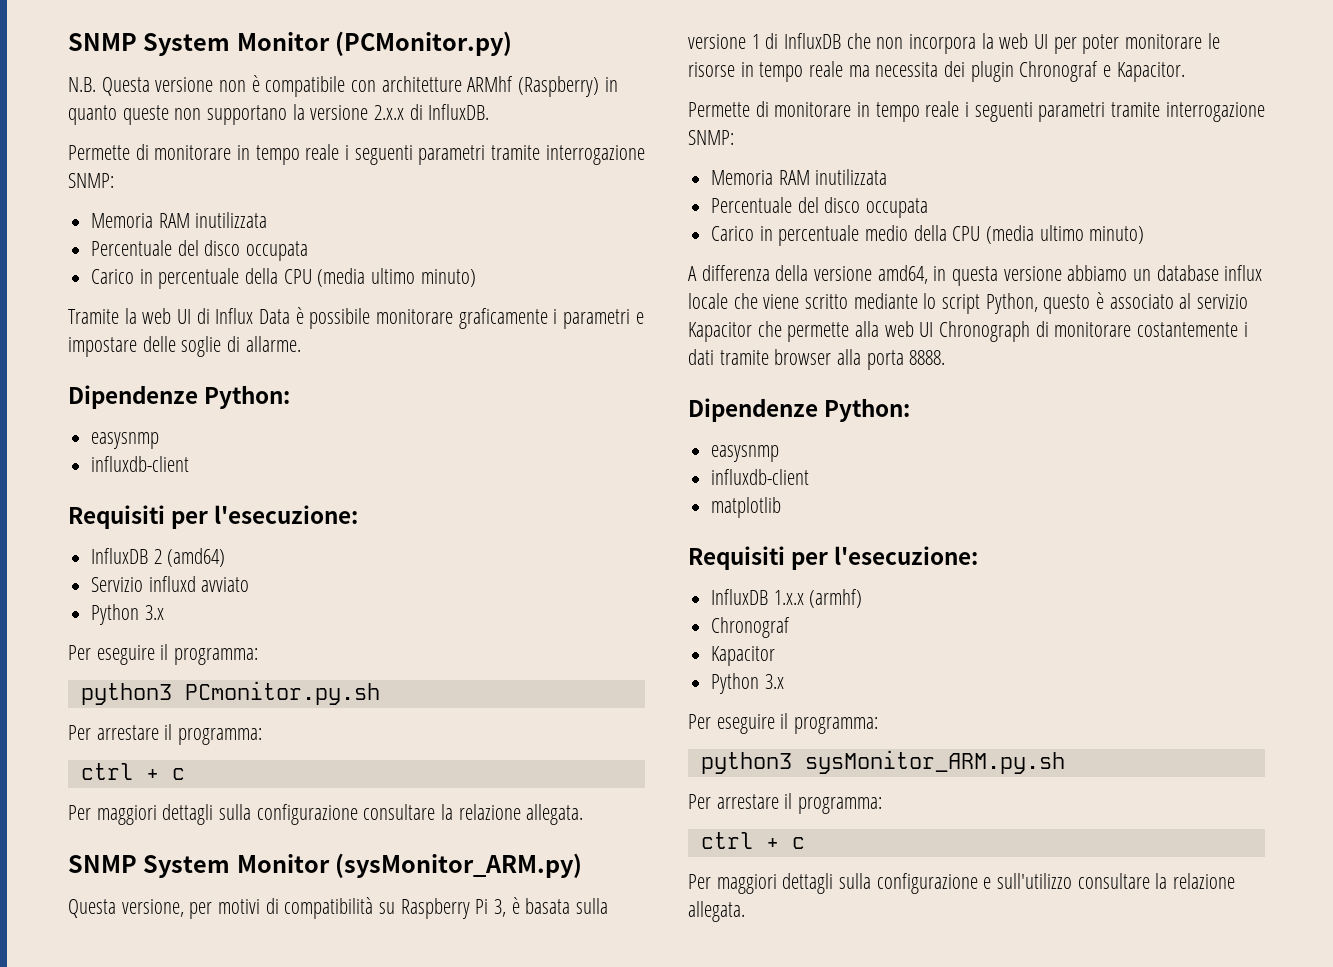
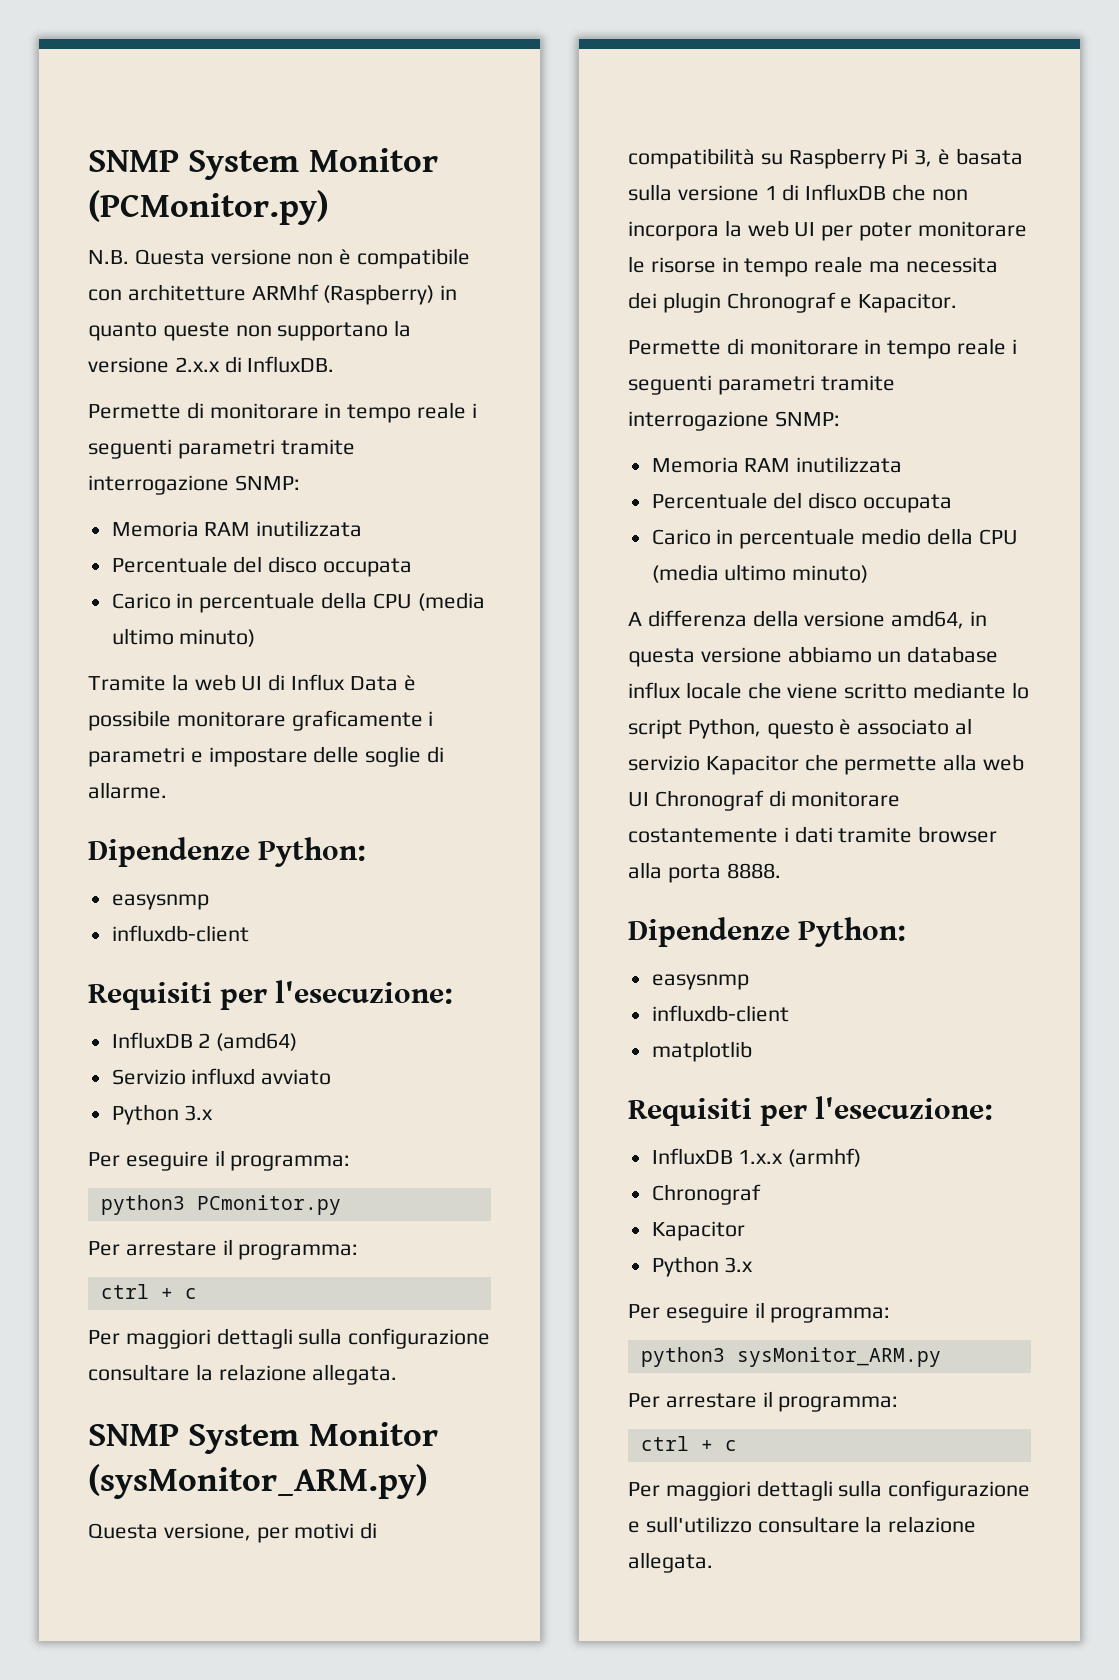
- python3 PCmonitor.py.sh
+ python3 PCmonitor.py
- A differenza della versione amd64, in questa versione abbiamo un database influx locale che viene scritto mediante lo script Python, questo è associato al servizio Kapacitor che permette alla web UI Chronograph di monitorare costantemente i dati tramite browser alla porta 8888.
+ A differenza della versione amd64, in questa versione abbiamo un database influx locale che viene scritto mediante lo script Python, questo è associato al servizio Kapacitor che permette alla web UI Chronograf di monitorare costantemente i dati tramite browser alla porta 8888.
- python3 sysMonitor_ARM.py.sh
+ python3 sysMonitor_ARM.py

